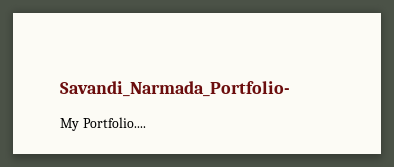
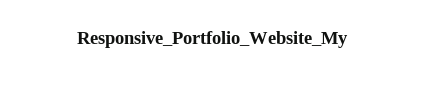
- Savandi_Narmada_Portfolio-
- My Portfolio....
+ Responsive_Portfolio_Website_My

